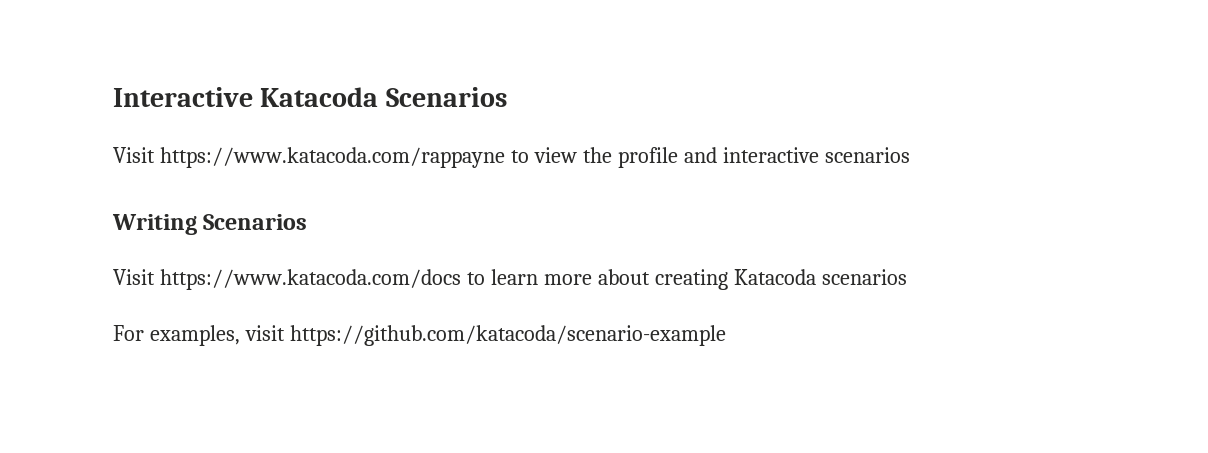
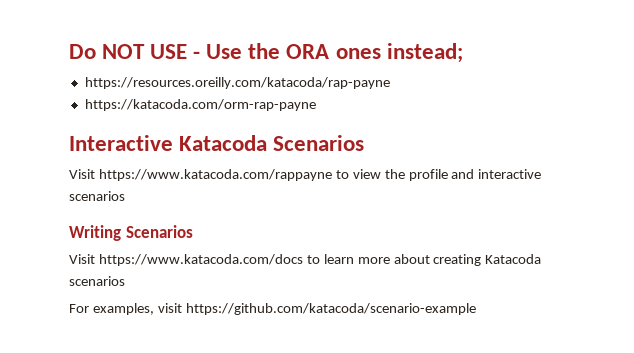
+ Do NOT USE - Use the ORA ones instead;
+ https://resources.oreilly.com/katacoda/rap-payne
+ https://katacoda.com/orm-rap-payne

